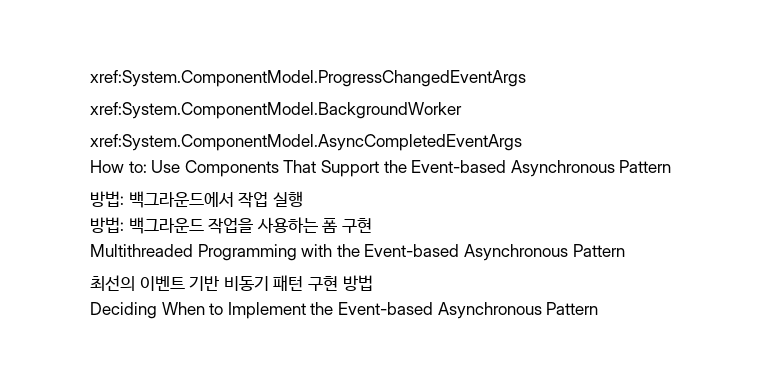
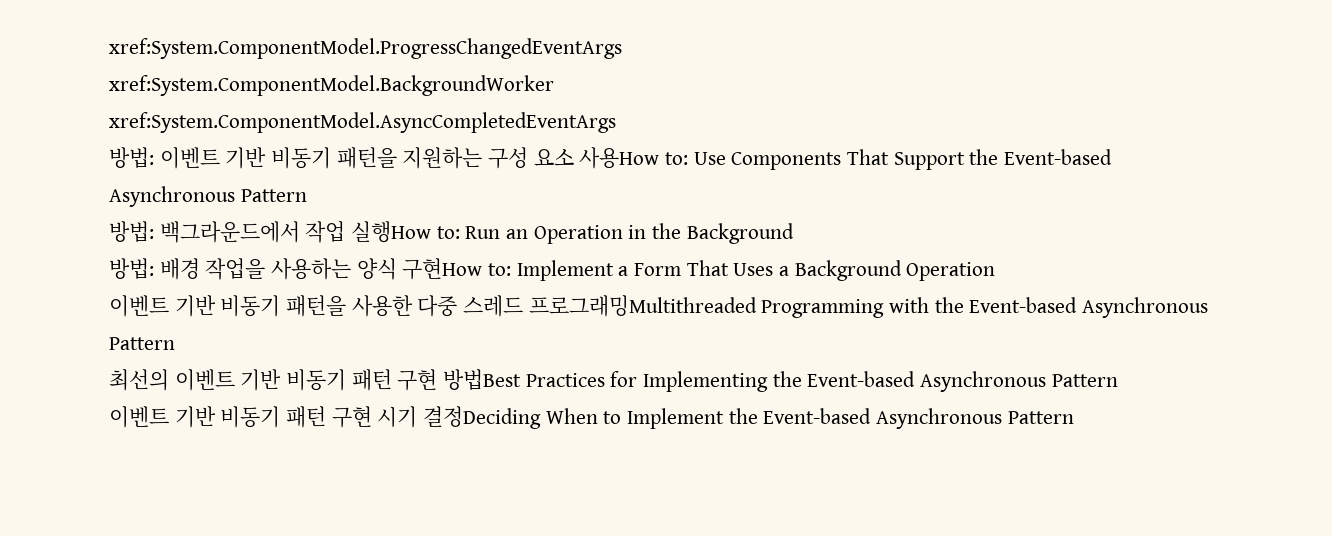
- How to: Use Components That Support the Event-based Asynchronous Pattern
+ 방법: 이벤트 기반 비동기 패턴을 지원하는 구성 요소 사용How to: Use Components That Support the Event-based Asynchronous Pattern
- 방법: 백그라운드에서 작업 실행
- 방법: 백그라운드 작업을 사용하는 폼 구현
- Multithreaded Programming with the Event-based Asynchronous Pattern
+ 방법: 백그라운드에서 작업 실행How to: Run an Operation in the Background
+ 방법: 배경 작업을 사용하는 양식 구현How to: Implement a Form That Uses a Background Operation
+ 이벤트 기반 비동기 패턴을 사용한 다중 스레드 프로그래밍Multithreaded Programming with the Event-based Asynchronous Pattern
- 최선의 이벤트 기반 비동기 패턴 구현 방법
- Deciding When to Implement the Event-based Asynchronous Pattern
+ 최선의 이벤트 기반 비동기 패턴 구현 방법Best Practices for Implementing the Event-based Asynchronous Pattern
+ 이벤트 기반 비동기 패턴 구현 시기 결정Deciding When to Implement the Event-based Asynchronous Pattern

